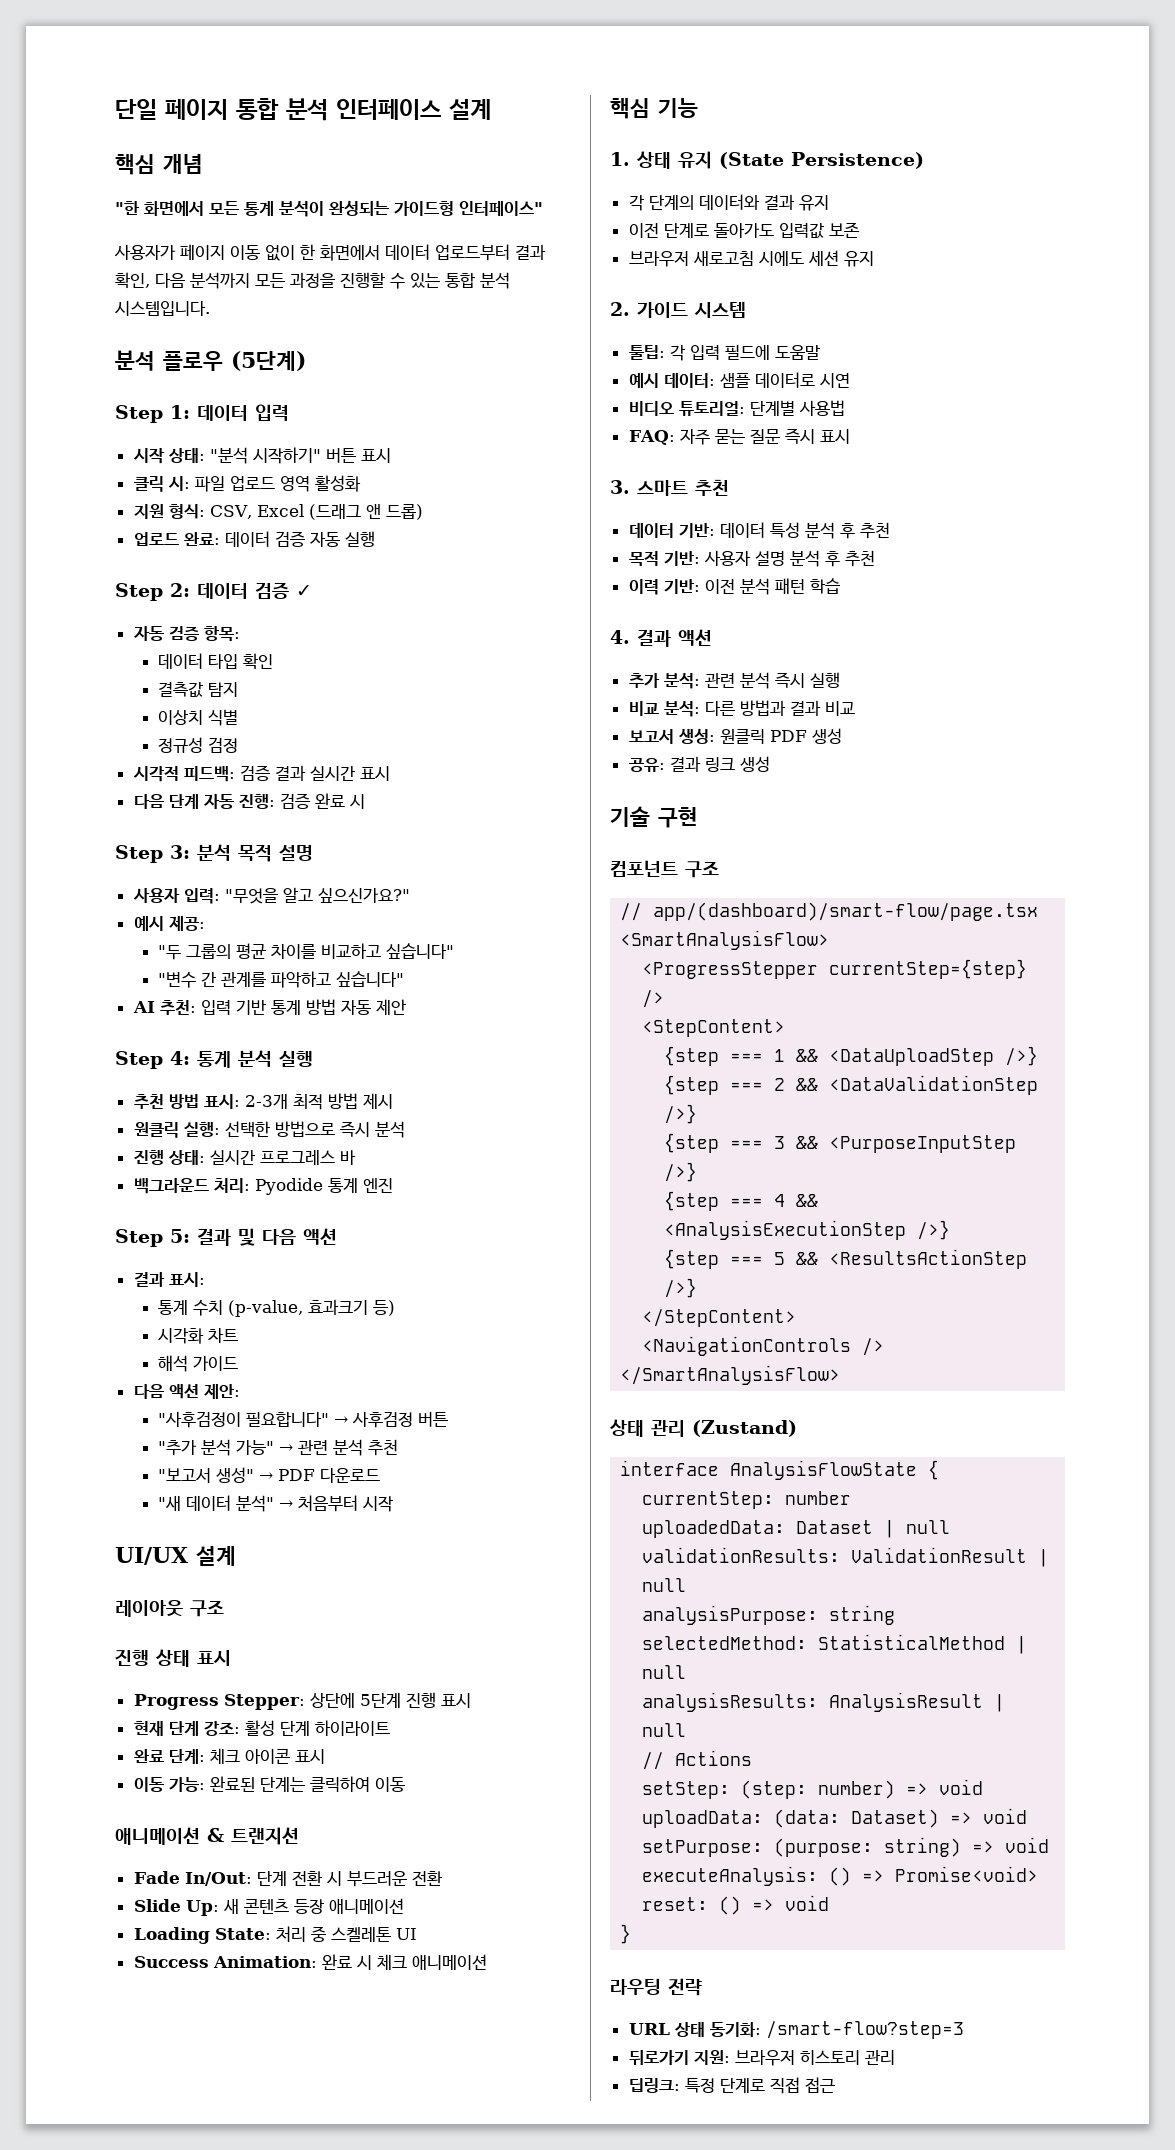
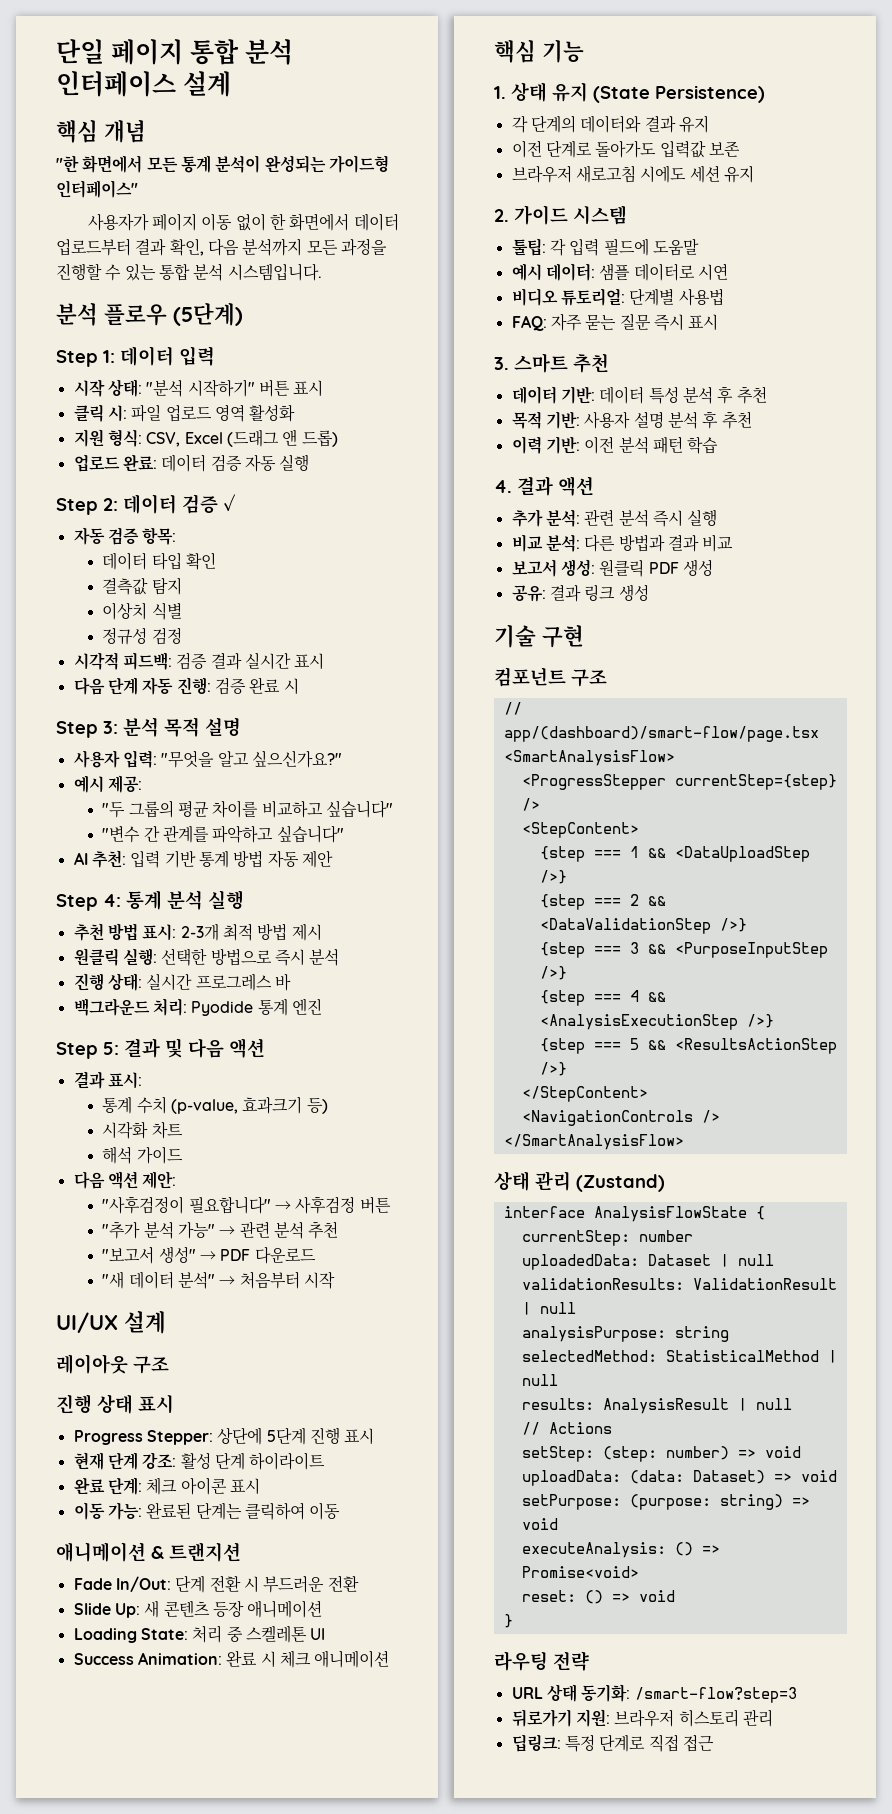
- analysisResults: AnalysisResult | null
+ results: AnalysisResult | null

